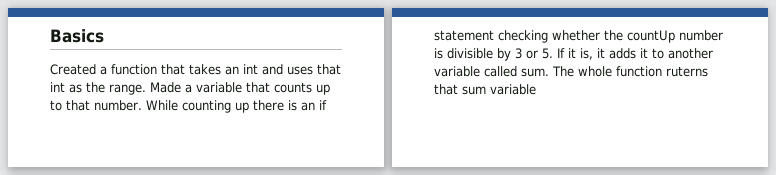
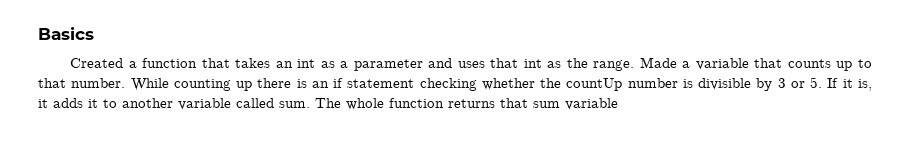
- Created a function that takes an int and uses that int as the range.
+ Created a function that takes an int as a parameter and uses that int as the range.
- The whole function ruterns that sum variable
+ The whole function returns that sum variable

